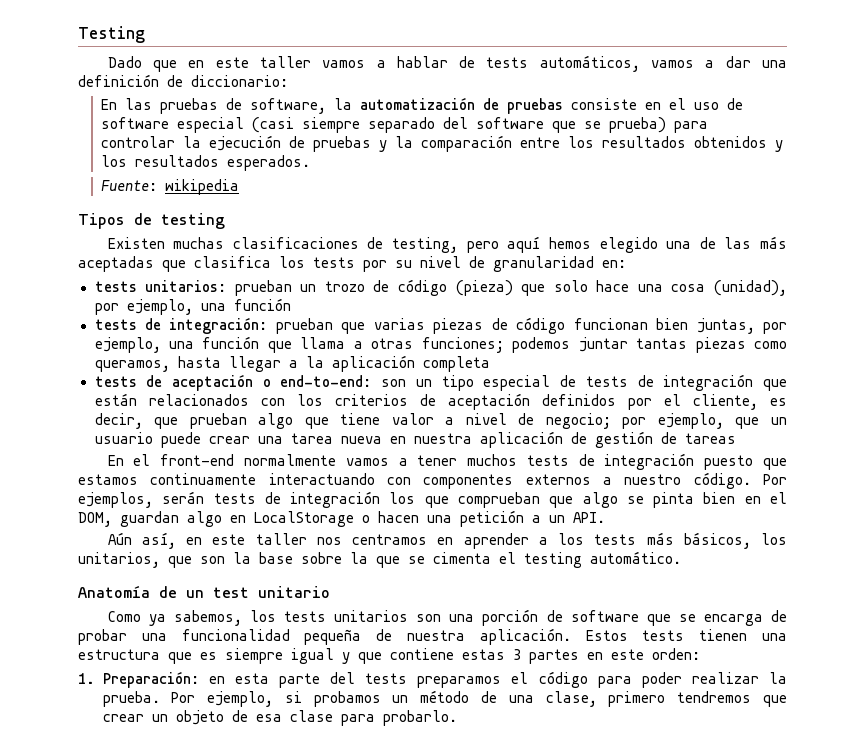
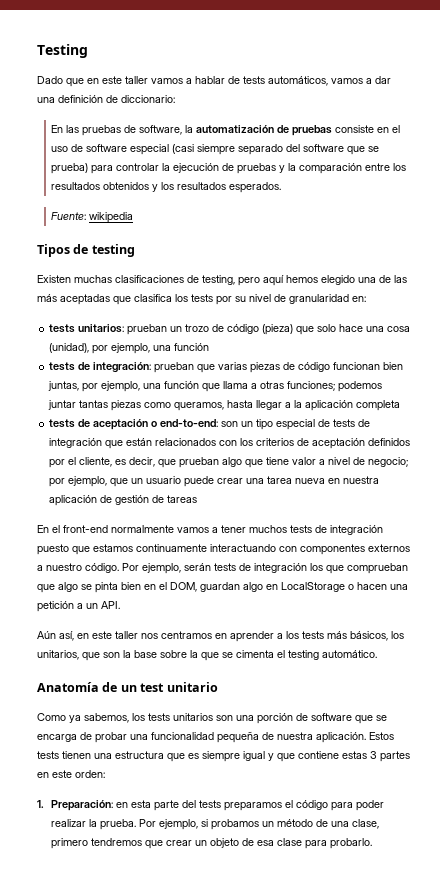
- Por ejemplos, serán tests de integración los que comprueban que algo se pinta bien en el DOM, guardan algo en LocalStorage o hacen una petición a un API.
+ Por ejemplo, serán tests de integración los que comprueban que algo se pinta bien en el DOM, guardan algo en LocalStorage o hacen una petición a un API.

